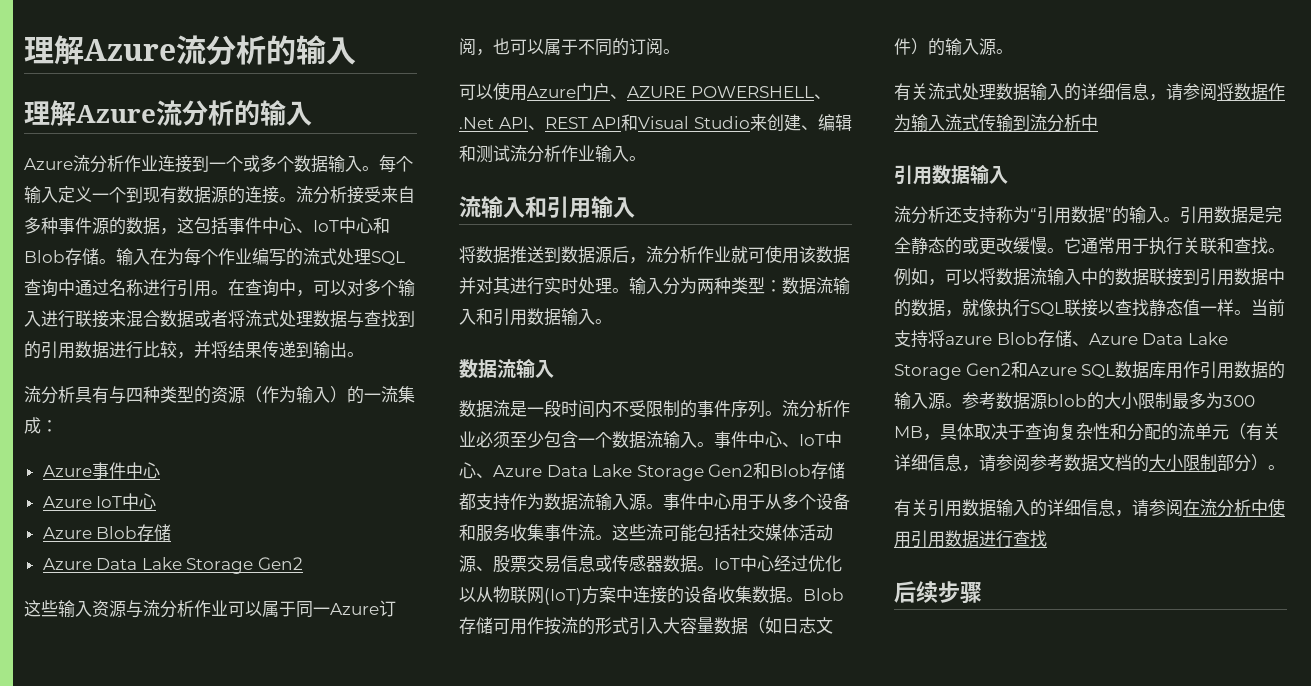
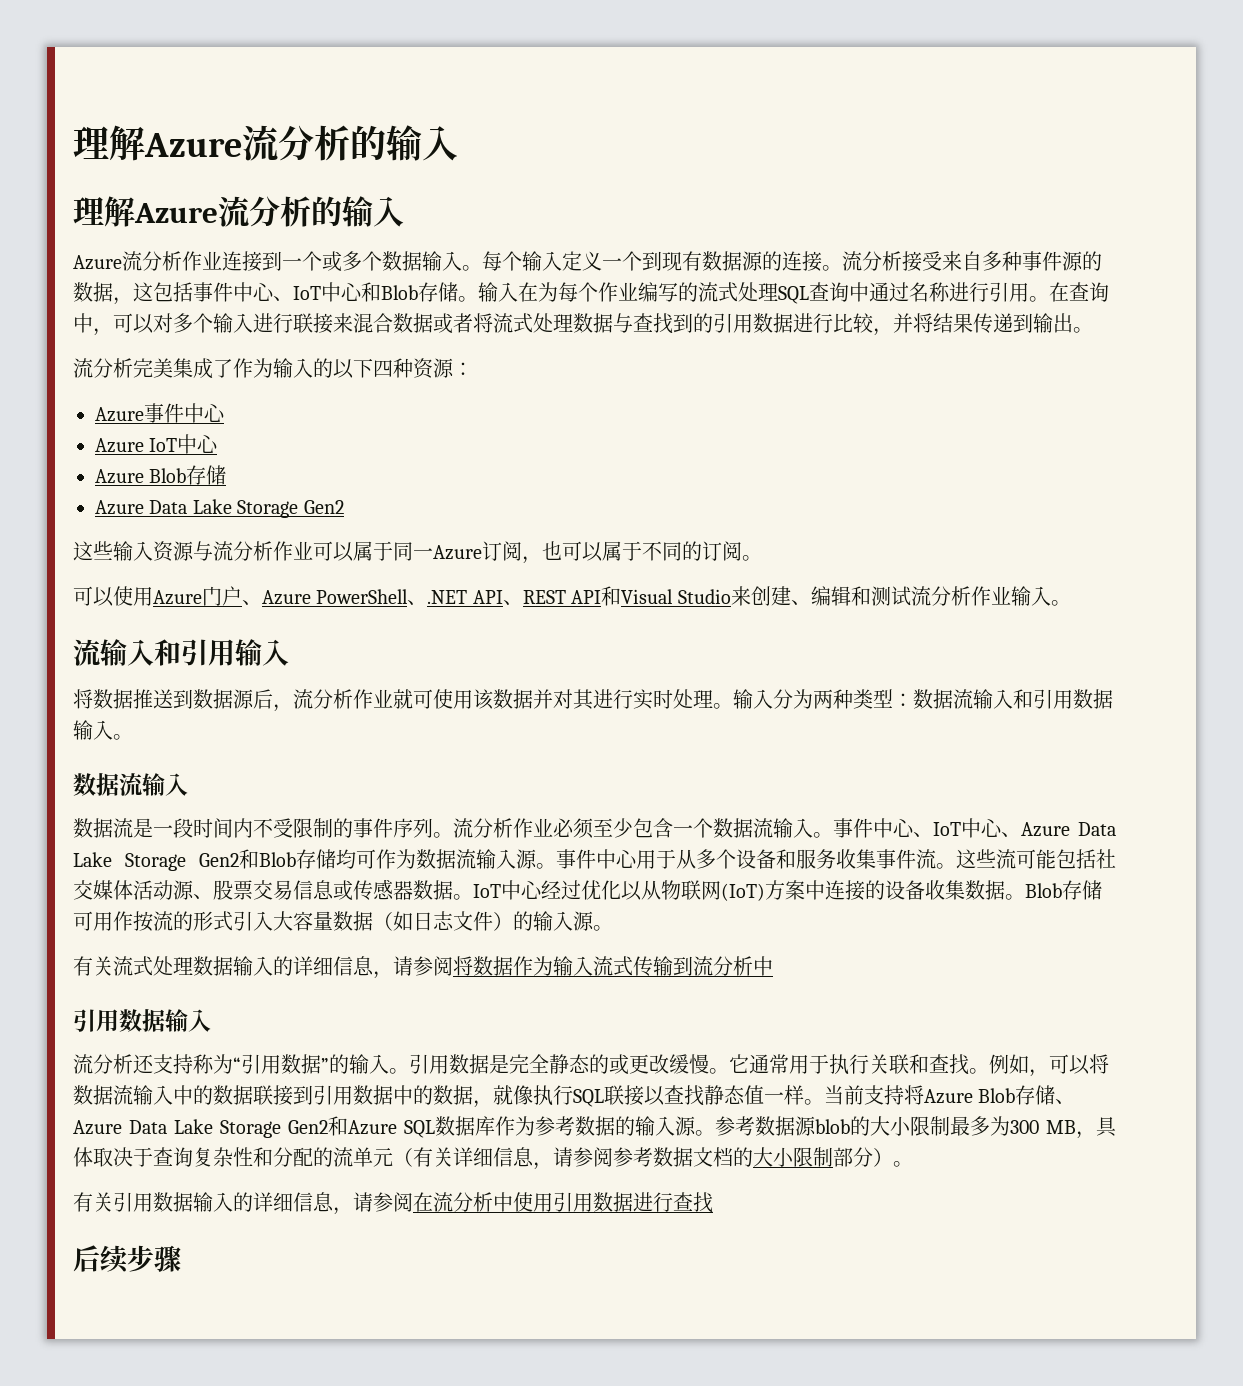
- 流分析具有与四种类型的资源（作为输入）的一流集成：
+ 流分析完美集成了作为输入的以下四种资源：
- 可以使用Azure门户、AZURE POWERSHELL、.Net API、REST API和Visual Studio来创建、编辑和测试流分析作业输入。
+ 可以使用Azure门户、Azure PowerShell、.NET API、REST API和Visual Studio来创建、编辑和测试流分析作业输入。
- 事件中心、IoT中心、Azure Data Lake Storage Gen2和Blob存储都支持作为数据流输入源。
+ 事件中心、IoT中心、Azure Data Lake Storage Gen2和Blob存储均可作为数据流输入源。
- 当前支持将azure Blob存储、Azure Data Lake Storage Gen2和Azure SQL数据库用作引用数据的输入源。
+ 当前支持将Azure Blob存储、Azure Data Lake Storage Gen2和Azure SQL数据库作为参考数据的输入源。

